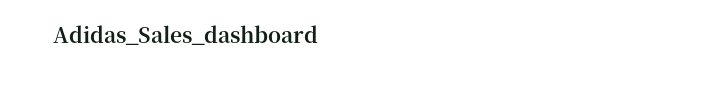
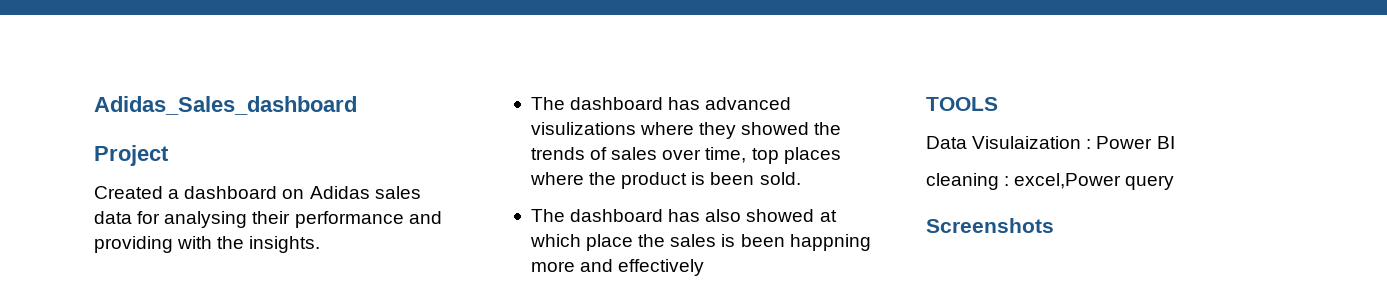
+ Project
+ Created a dashboard on Adidas sales data for analysing their performance and providing with the insights.
+ The dashboard has advanced visulizations where they showed the trends of sales over time, top places where the product is been sold.
+ The dashboard has also showed at which place the sales is been happning more and effectively
+ TOOLS
+ Data Visulaization : Power BI
+ cleaning : excel,Power query
+ Screenshots

